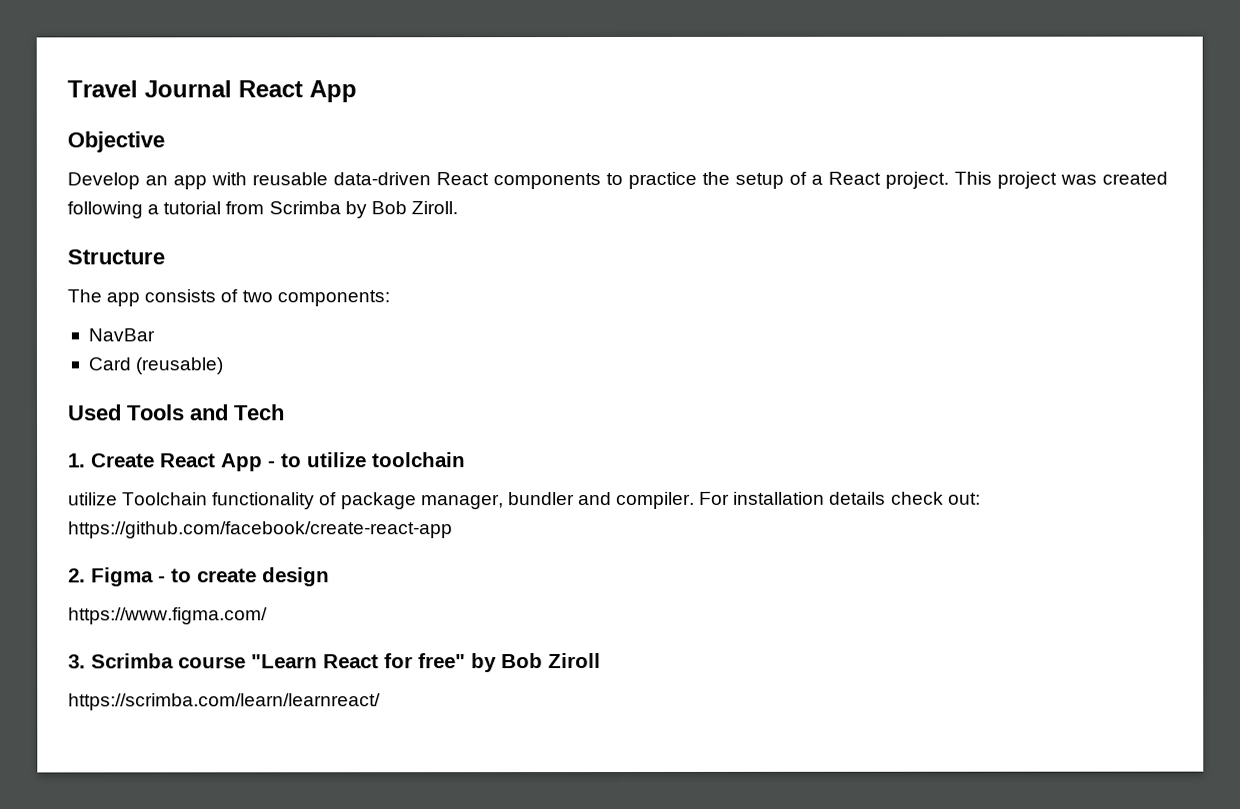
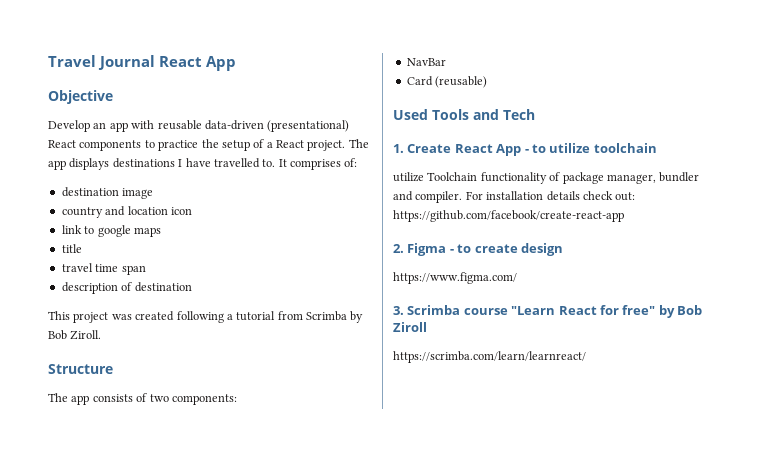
- Develop an app with reusable data-driven React components to practice the setup of a React project. This project was created following a tutorial from Scrimba by Bob Ziroll.
+ Develop an app with reusable data-driven (presentational) React components to practice the setup of a React project. The app displays destinations I have travelled to. It comprises of:
+ destination image
+ country and location icon
+ link to google maps
+ title
+ travel time span
+ description of destination
+ This project was created following a tutorial from Scrimba by Bob Ziroll.

